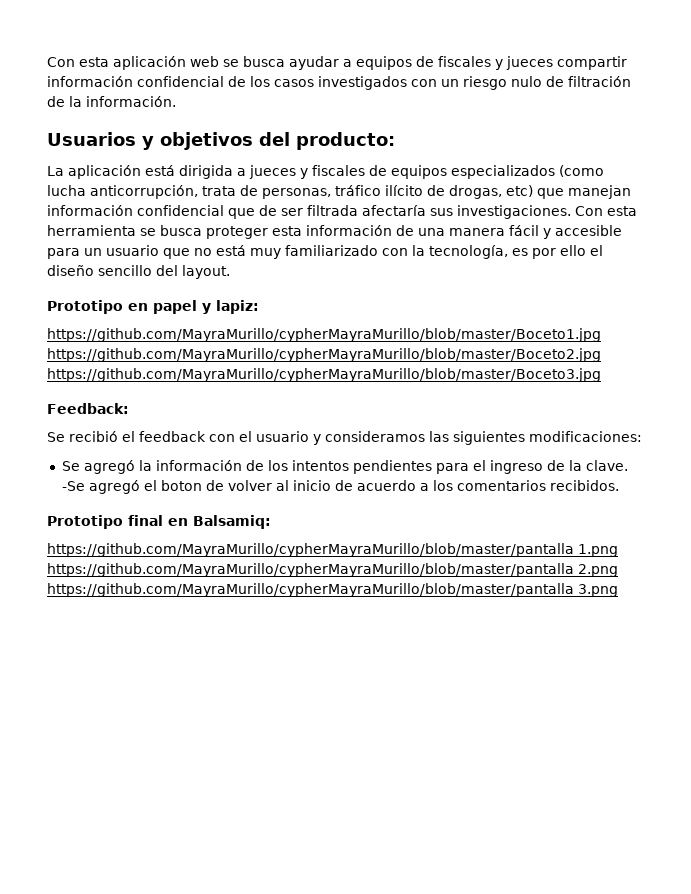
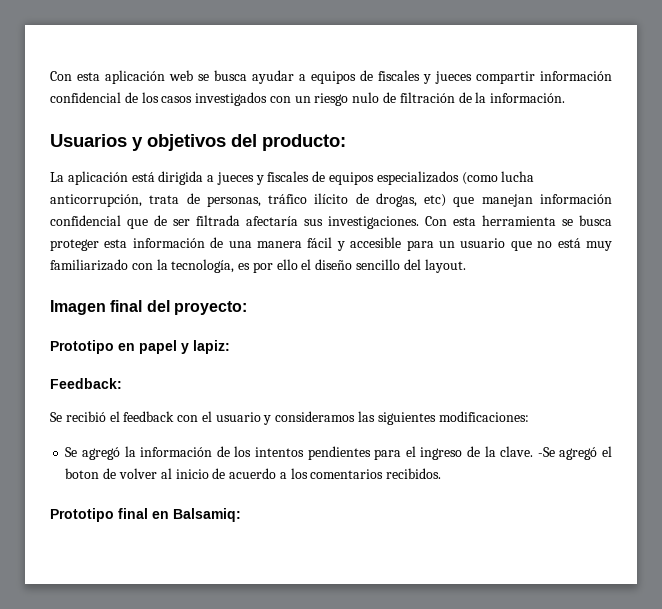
+ Imagen final del proyecto:
- https://github.com/MayraMurillo/cypherMayraMurillo/blob/master/Boceto1.jpg https://github.com/MayraMurillo/cypherMayraMurillo/blob/master/Boceto2.jpg https://github.com/MayraMurillo/cypherMayraMurillo/blob/master/Boceto3.jpg
- https://github.com/MayraMurillo/cypherMayraMurillo/blob/master/pantalla 1.png https://github.com/MayraMurillo/cypherMayraMurillo/blob/master/pantalla 2.png https://github.com/MayraMurillo/cypherMayraMurillo/blob/master/pantalla 3.png

